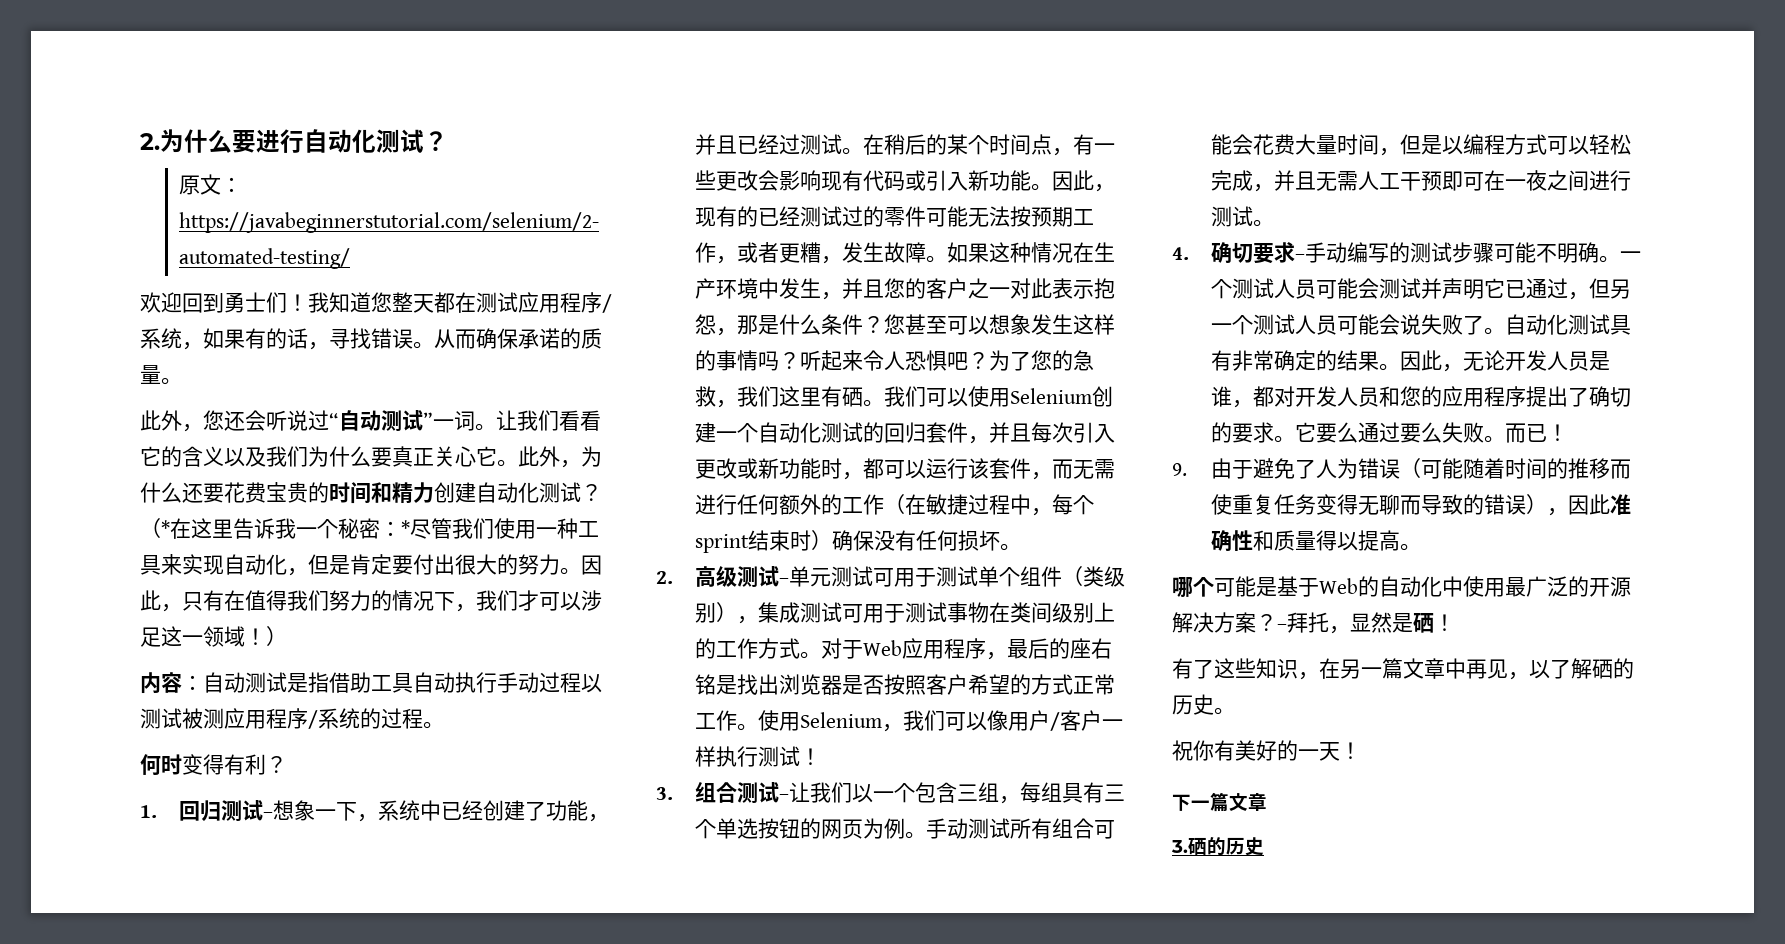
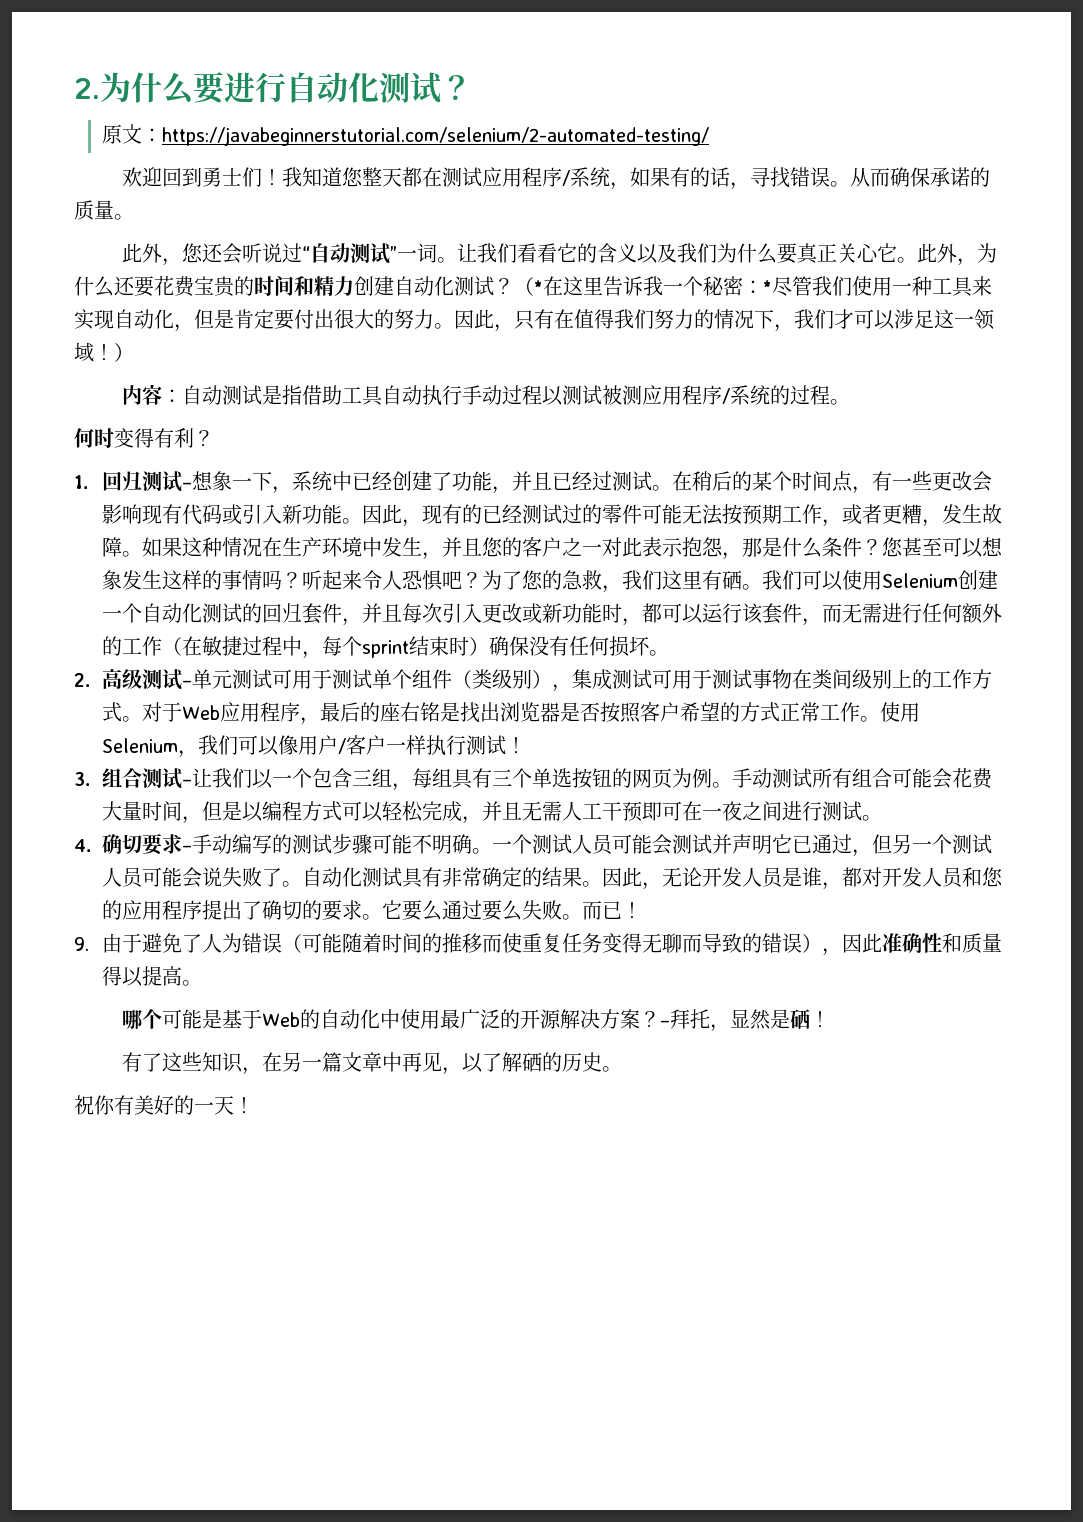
- 下一篇文章
- 3.硒的历史

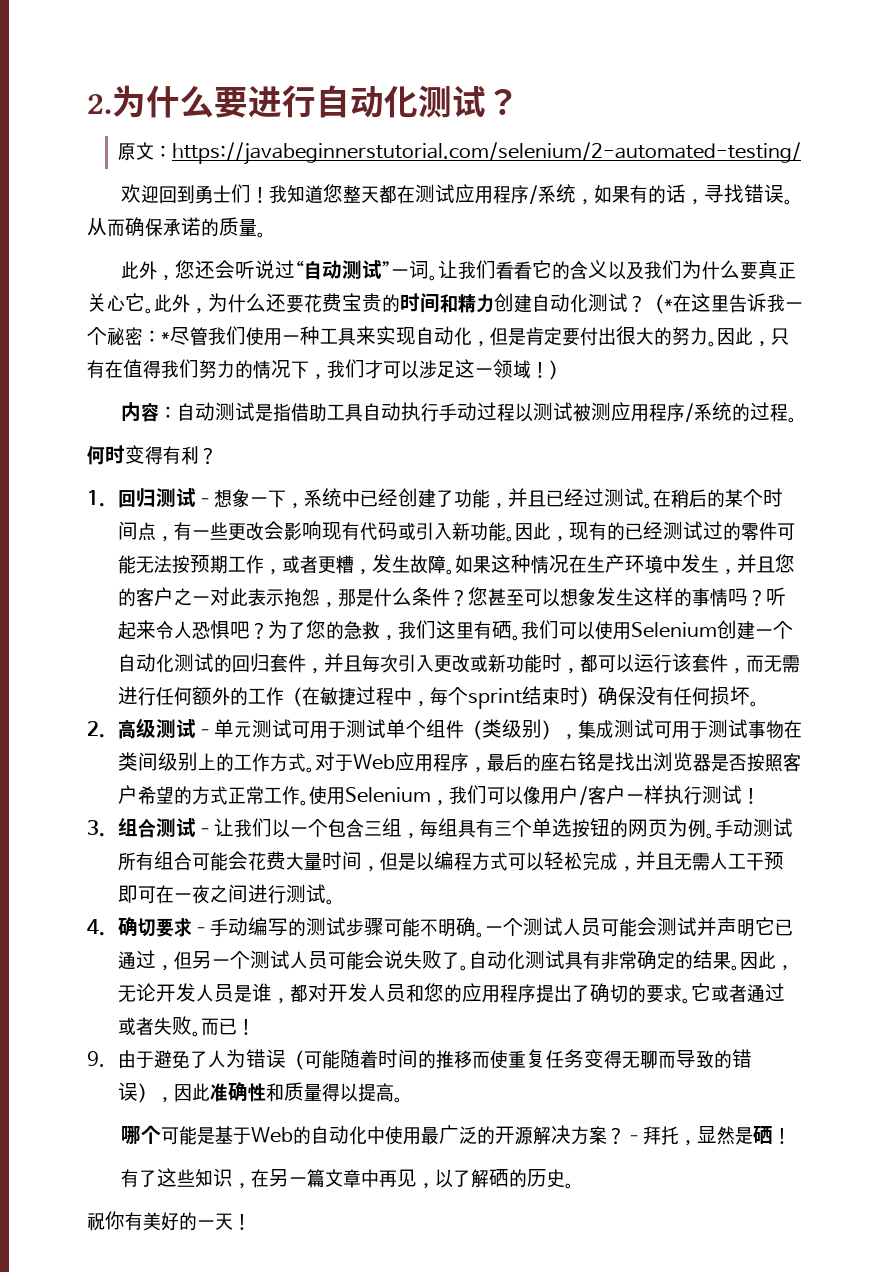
- 它要么通过要么失败。
+ 它或者通过或者失败。

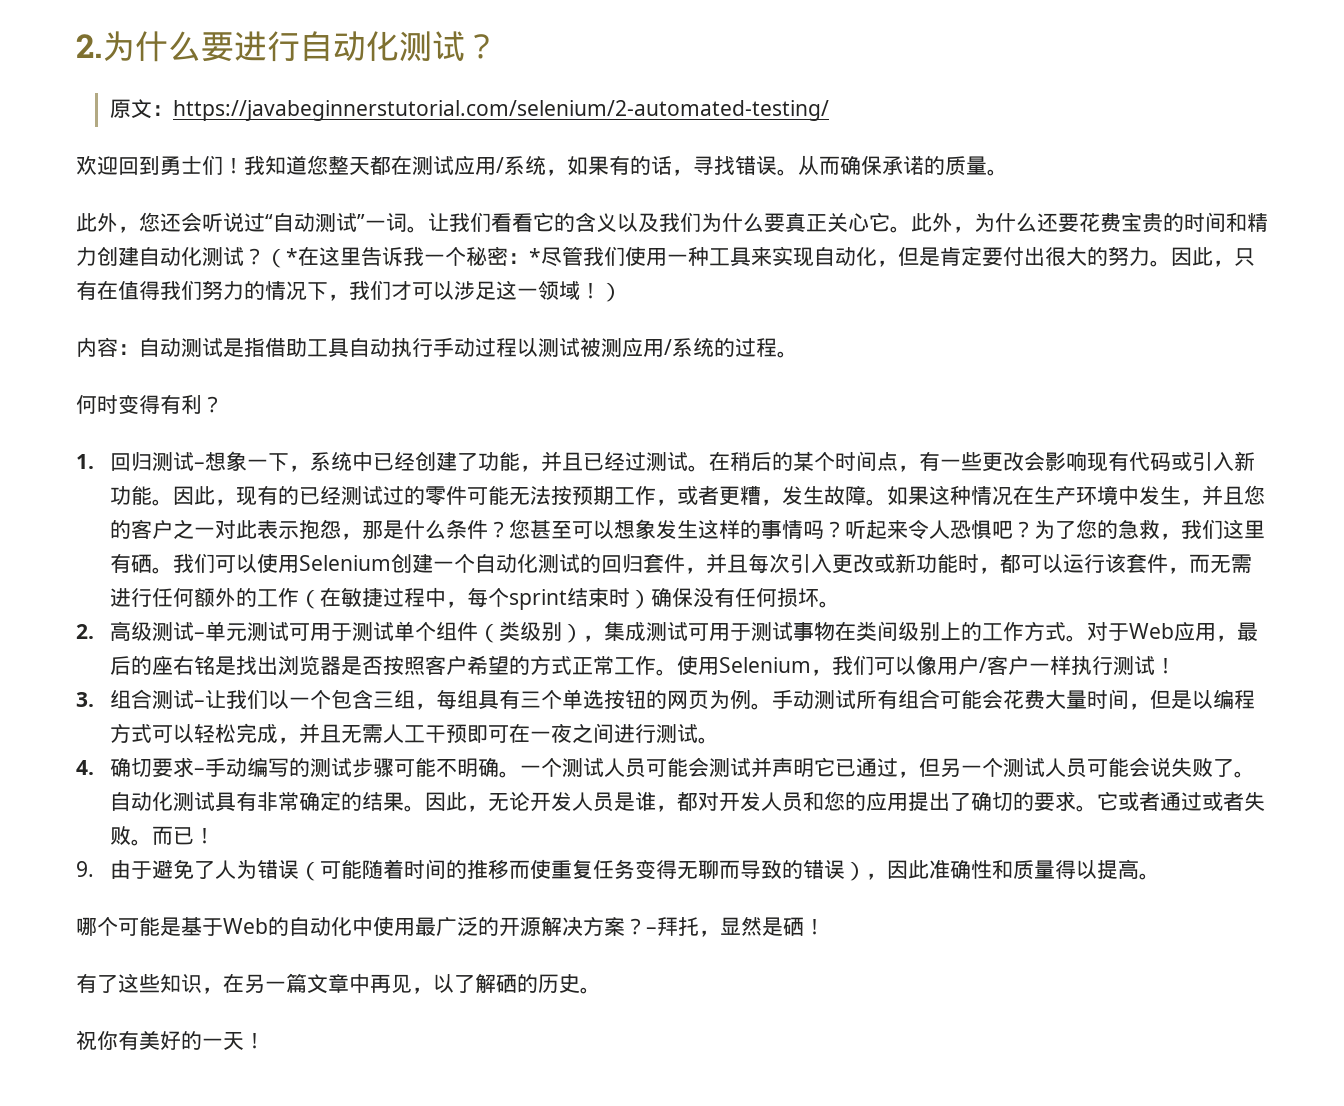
- 我知道您整天都在测试应用程序/系统，如果有的话，寻找错误。
+ 我知道您整天都在测试应用/系统，如果有的话，寻找错误。
- 内容：自动测试是指借助工具自动执行手动过程以测试被测应用程序/系统的过程。
+ 内容：自动测试是指借助工具自动执行手动过程以测试被测应用/系统的过程。
- 对于Web应用程序，最后的座右铭是找出浏览器是否按照客户希望的方式正常工作。
+ 对于Web应用，最后的座右铭是找出浏览器是否按照客户希望的方式正常工作。
- 因此，无论开发人员是谁，都对开发人员和您的应用程序提出了确切的要求。
+ 因此，无论开发人员是谁，都对开发人员和您的应用提出了确切的要求。

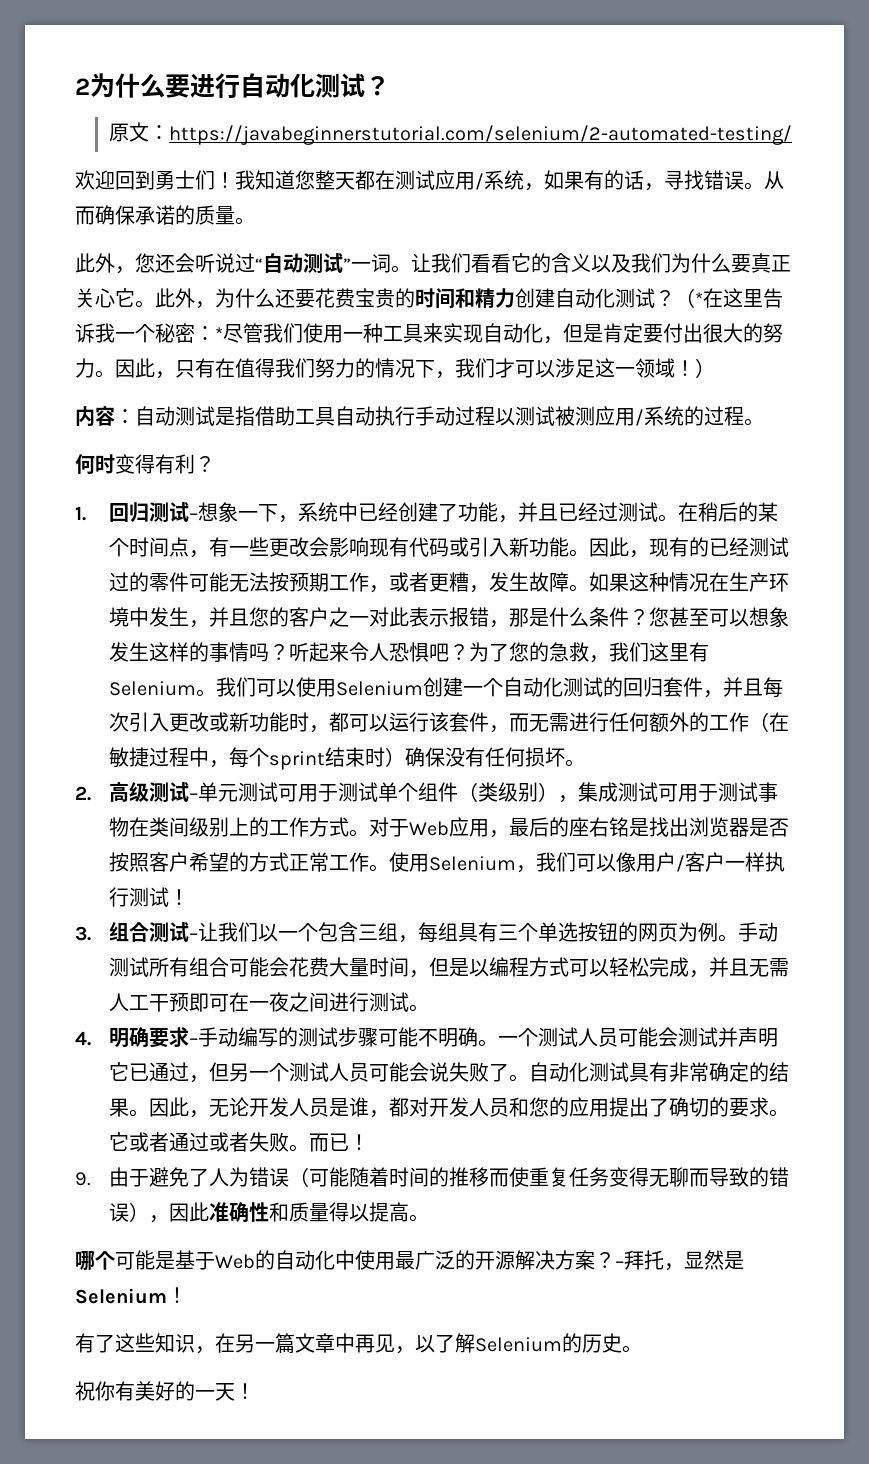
- 2.为什么要进行自动化测试？
+ 2为什么要进行自动化测试？
- 如果这种情况在生产环境中发生，并且您的客户之一对此表示抱怨，那是什么条件？
+ 如果这种情况在生产环境中发生，并且您的客户之一对此表示报错，那是什么条件？
- 为了您的急救，我们这里有硒。
+ 为了您的急救，我们这里有Selenium。
- 4.确切要求–手动编写的测试步骤可能不明确。
+ 4.明确要求–手动编写的测试步骤可能不明确。
- –拜托，显然是硒！
+ –拜托，显然是Selenium！
- 有了这些知识，在另一篇文章中再见，以了解硒的历史。
+ 有了这些知识，在另一篇文章中再见，以了解Selenium的历史。

